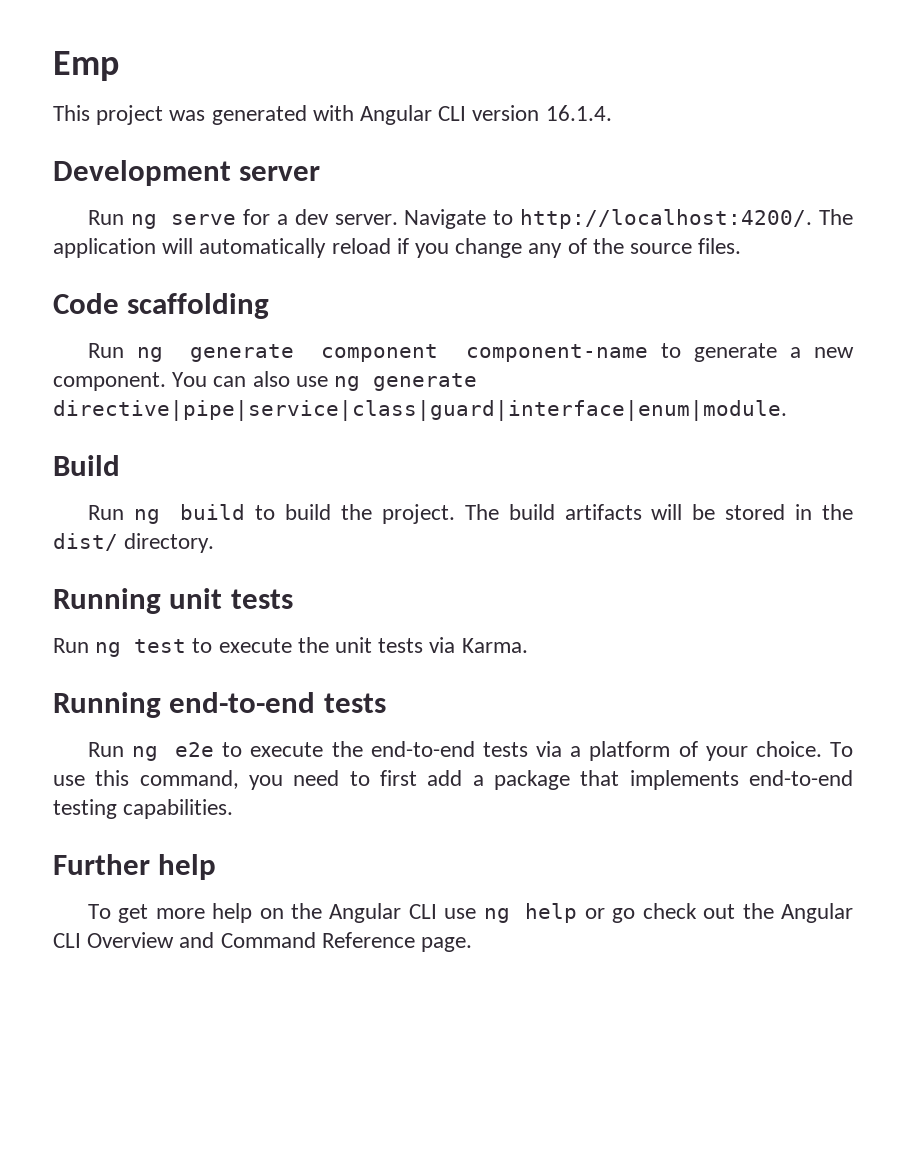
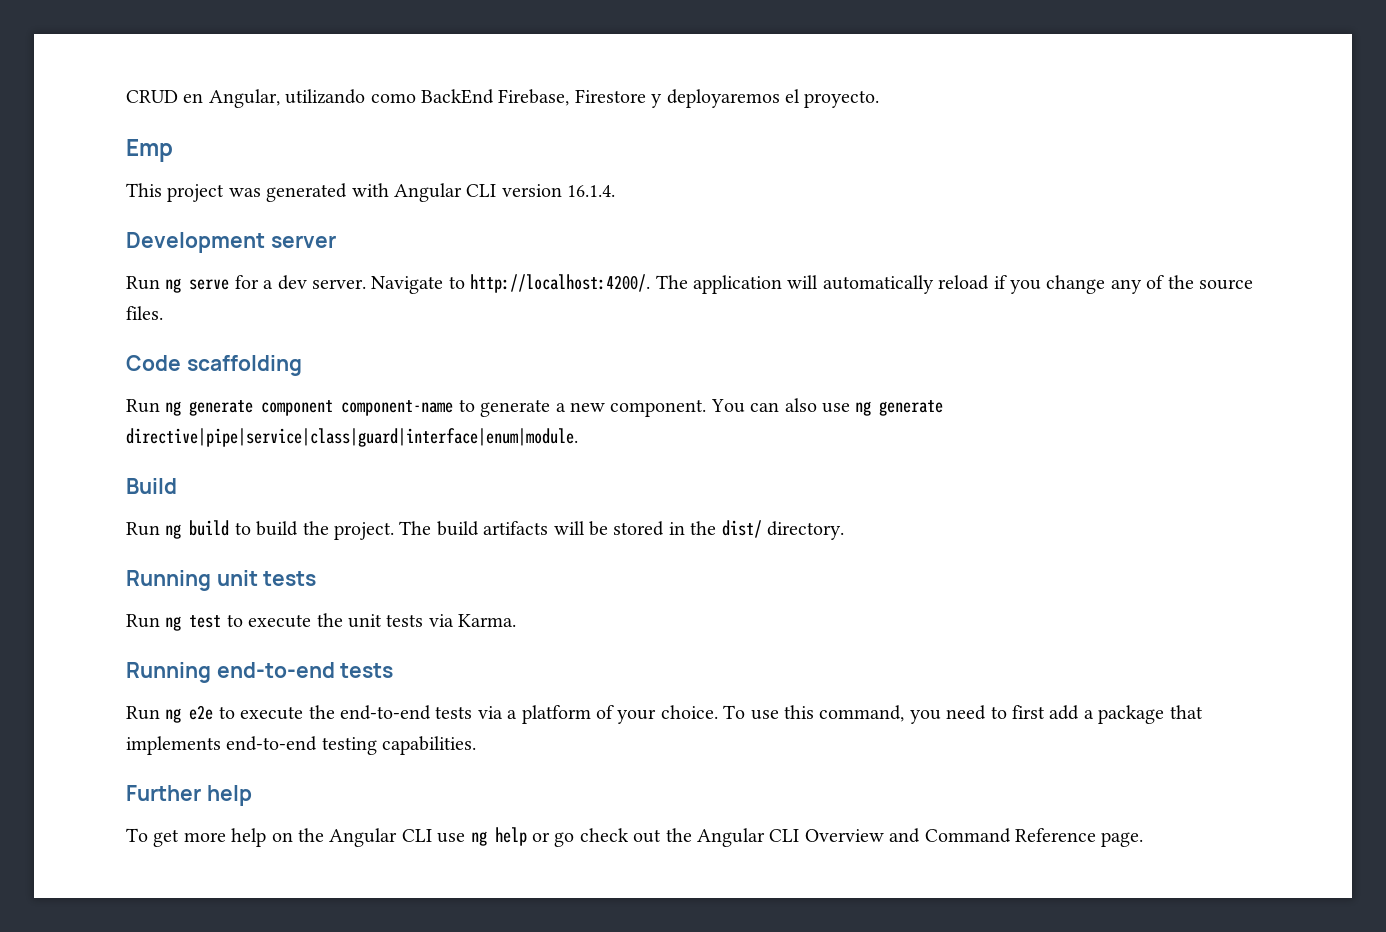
+ CRUD en Angular, utilizando como BackEnd Firebase, Firestore y deployaremos el proyecto.

